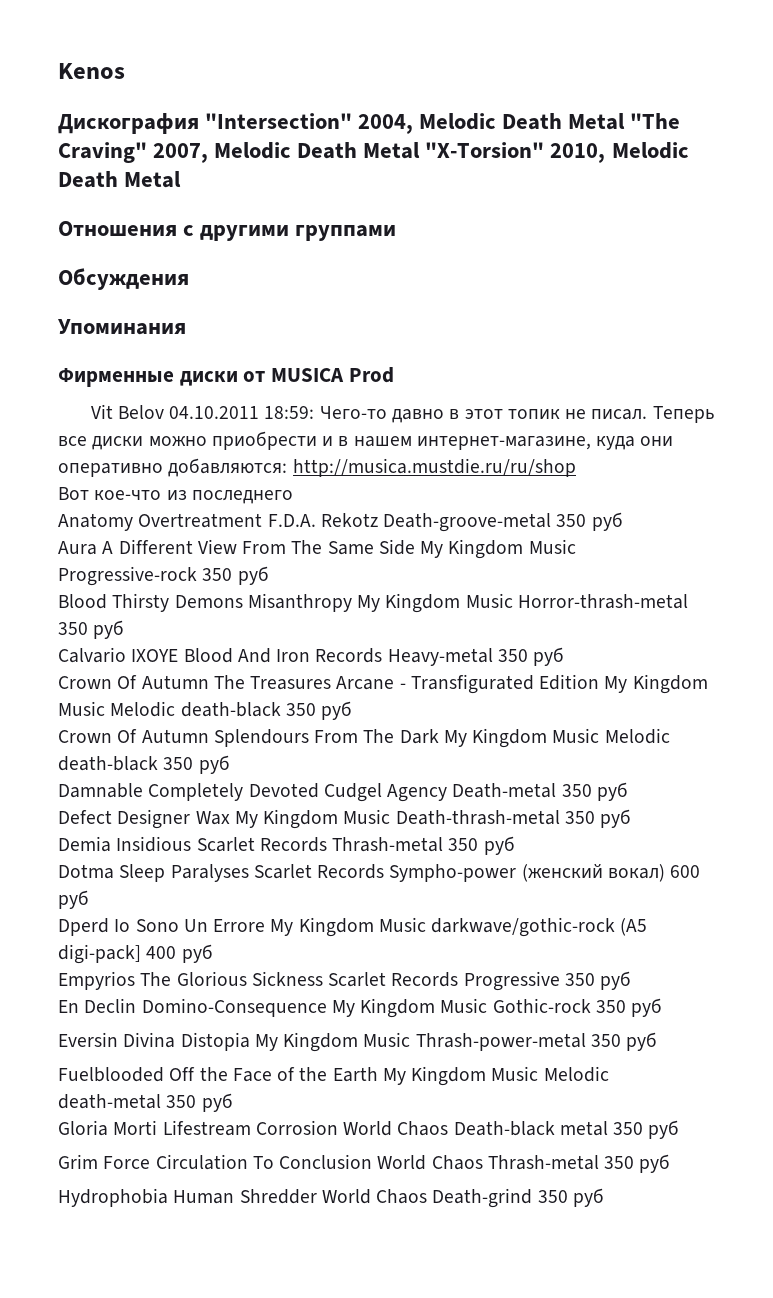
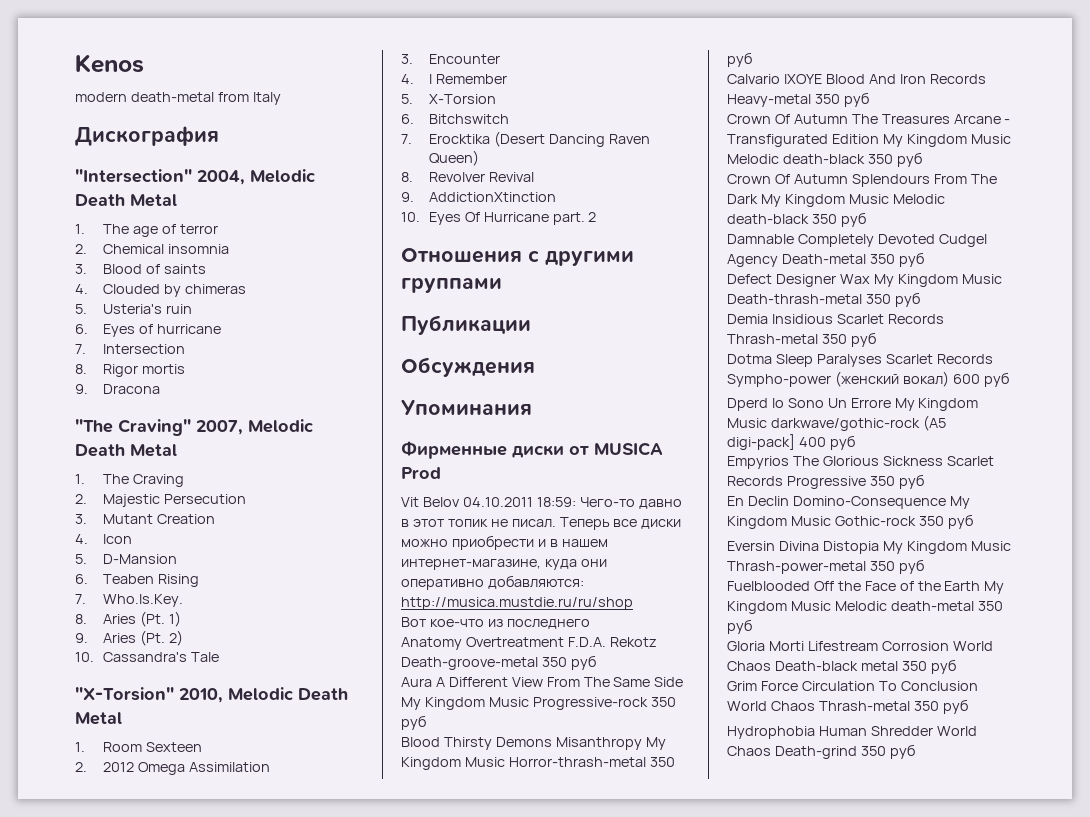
+ modern death-metal from Italy
- Дискография "Intersection" 2004, Melodic Death Metal "The Craving" 2007, Melodic Death Metal "X-Torsion" 2010, Melodic Death Metal
+ Дискография
+ "Intersection" 2004, Melodic Death Metal
+ 1. The age of terror
+ 2. Chemical insomnia
+ 3. Blood of saints
+ 4. Clouded by chimeras
+ 5. Usteria's ruin
+ 6. Eyes of hurricane
+ 7. Intersection
+ 8. Rigor mortis
+ 9. Dracona
+ "The Craving" 2007, Melodic Death Metal
+ 1. The Craving
+ 2. Majestic Persecution
+ 3. Mutant Creation
+ 4. Icon
+ 5. D-Mansion
+ 6. Teaben Rising
+ 7. Who.Is.Key.
+ 8. Aries (Pt. 1)
+ 9. Aries (Pt. 2)
+ 10. Cassandra's Tale
+ "X-Torsion" 2010, Melodic Death Metal
+ 1. Room Sexteen
+ 2. 2012 Omega Assimilation
+ 3. Encounter
+ 4. I Remember
+ 5. X-Torsion
+ 6. Bitchswitch
+ 7. Erocktika (Desert Dancing Raven Queen)
+ 8. Revolver Revival
+ 9. AddictionXtinction
+ 10. Eyes Of Hurricane part. 2
+ Публикации

